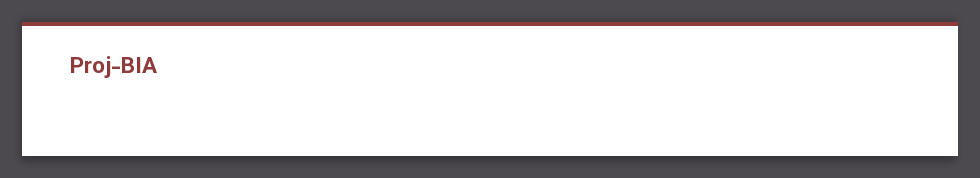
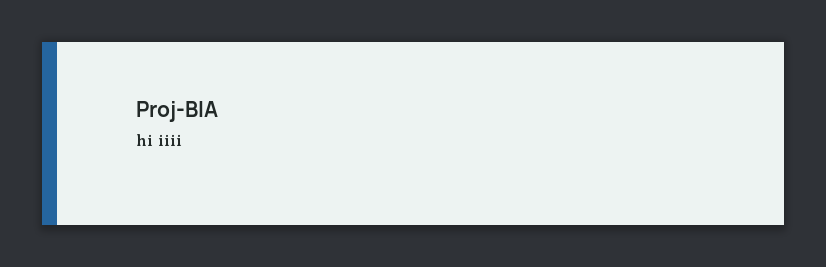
+ hi iiii

